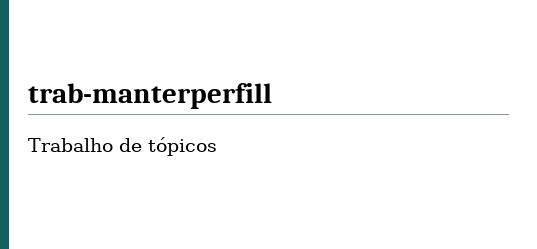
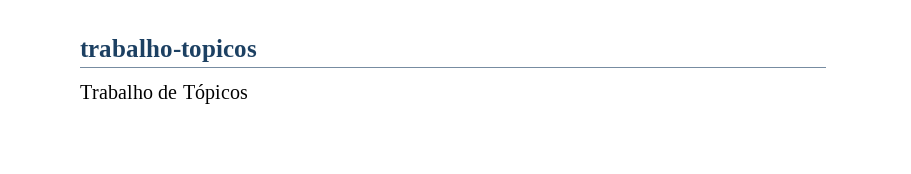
- trab-manterperfill
+ trabalho-topicos
- Trabalho de tópicos
+ Trabalho de Tópicos

